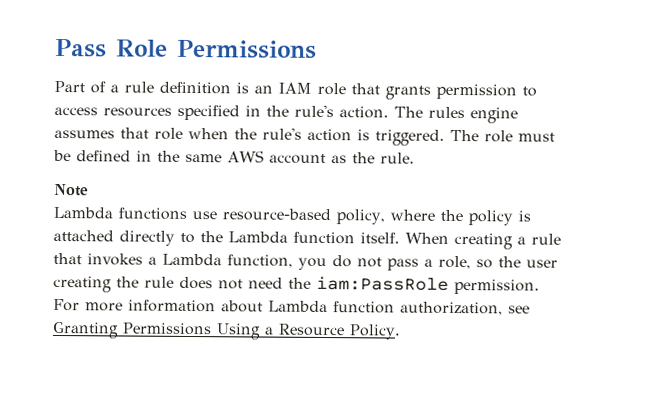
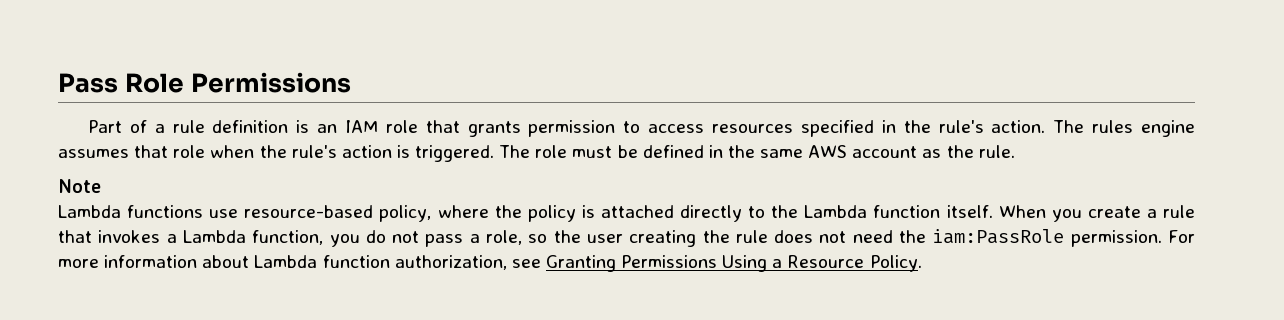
- When creating a rule that invokes a Lambda function, you do not pass a role, so the user creating the rule does not need the iam:PassRole permission.
+ When you create a rule that invokes a Lambda function, you do not pass a role, so the user creating the rule does not need the iam:PassRole permission.

